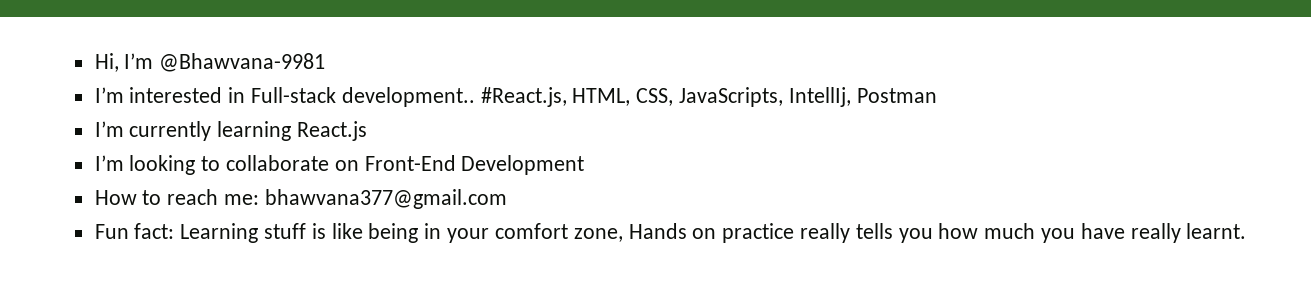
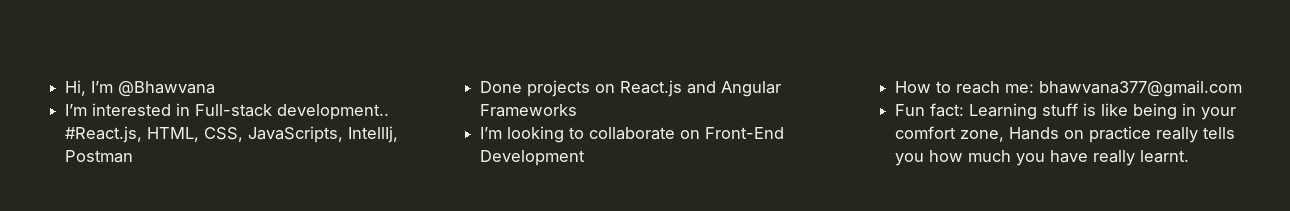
- Hi, I’m @Bhawvana-9981
+ Hi, I’m @Bhawvana
- I’m currently learning React.js
+ Done projects on React.js and Angular Frameworks

